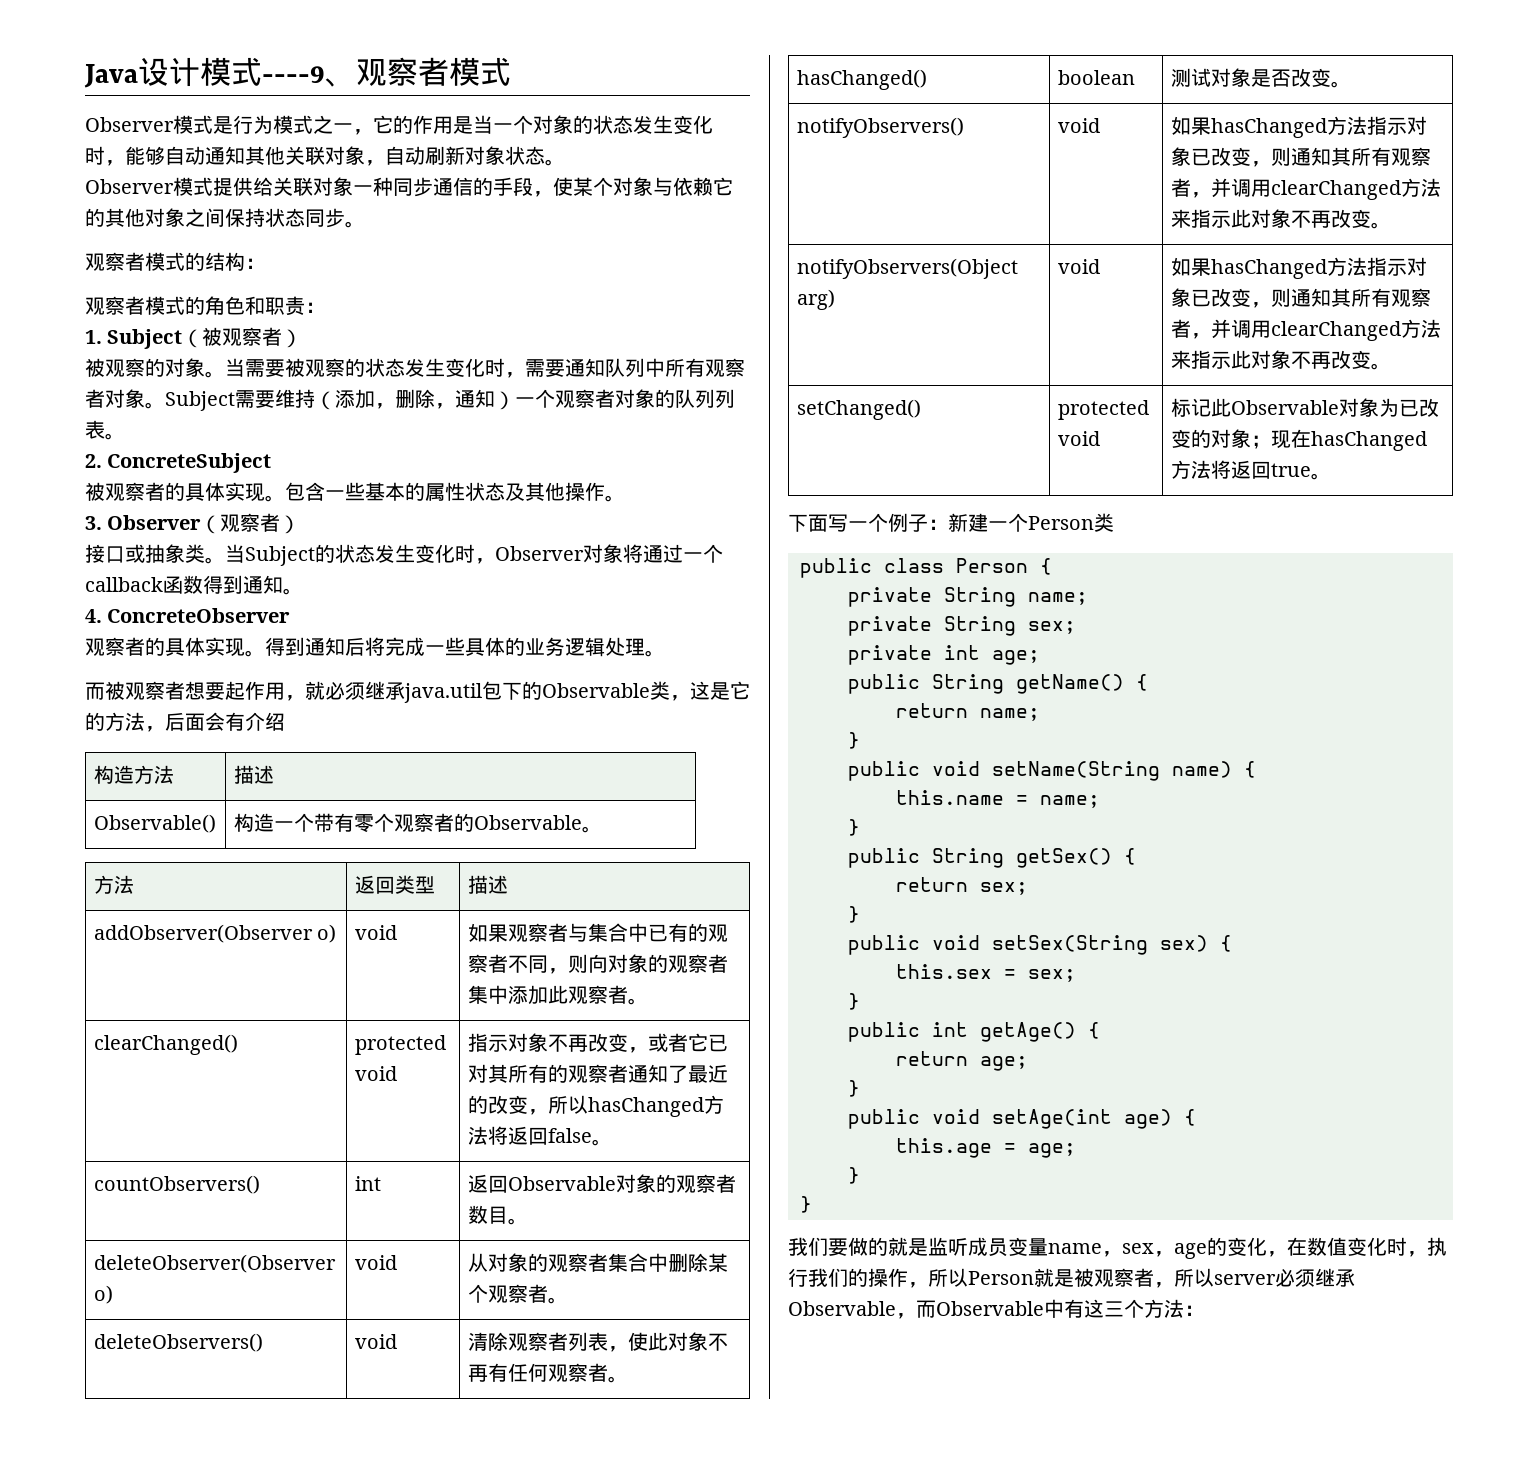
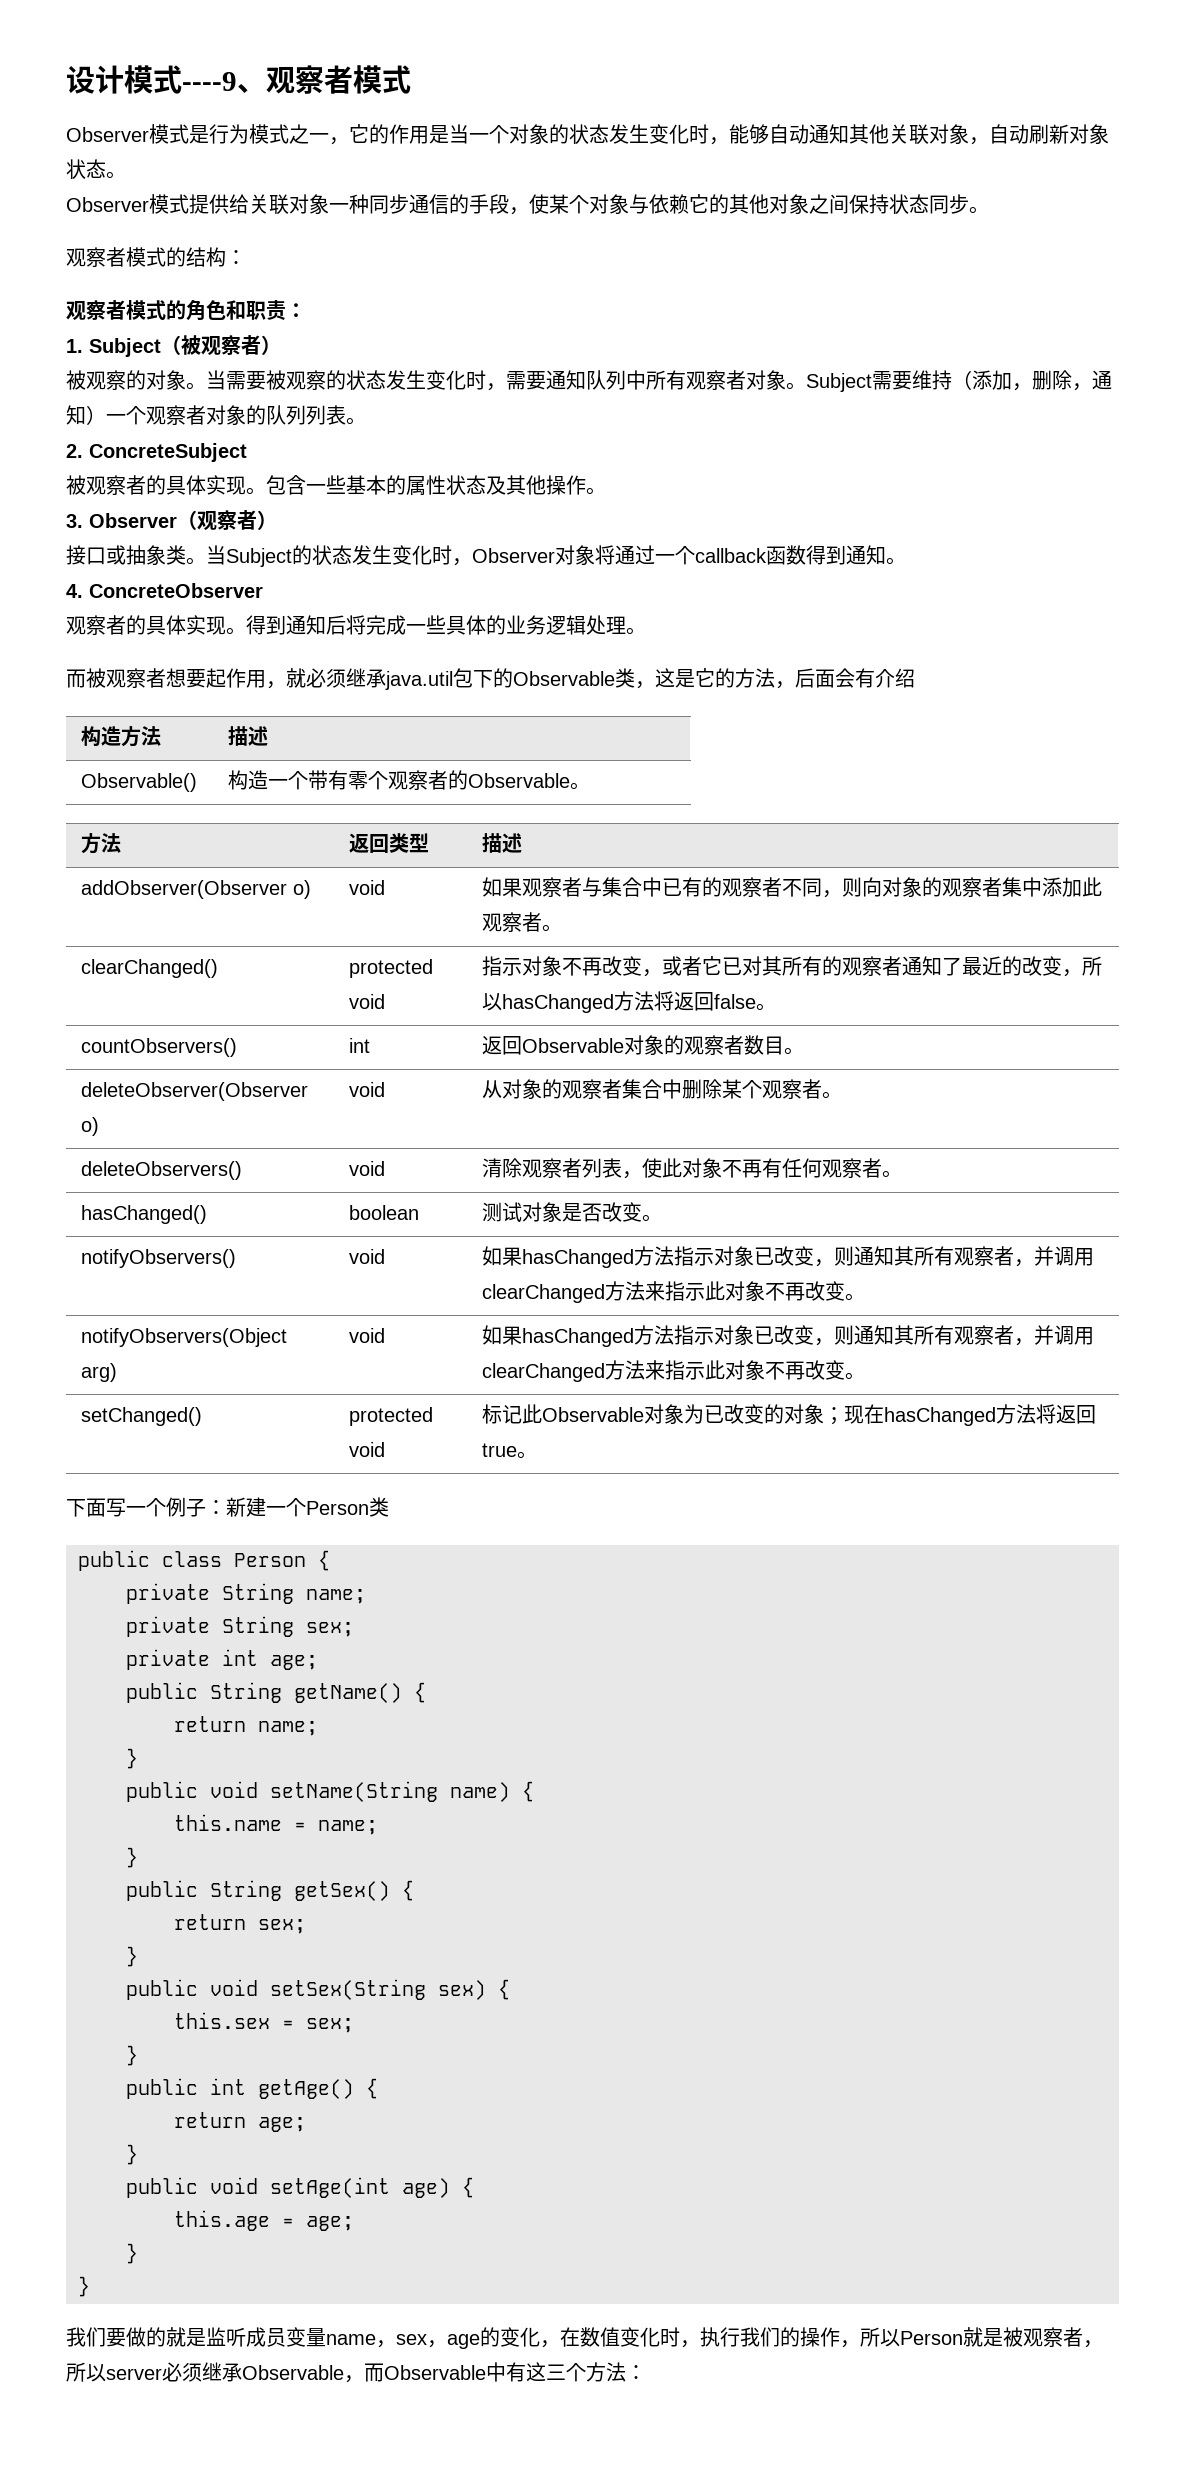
- Java设计模式----9、观察者模式
+ 设计模式----9、观察者模式

